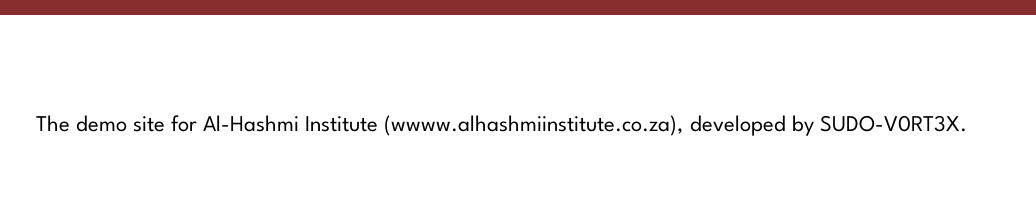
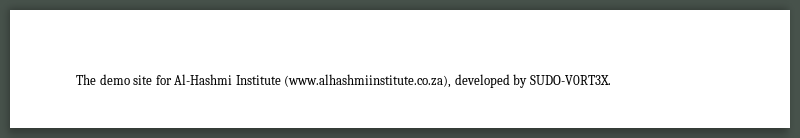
- The demo site for Al-Hashmi Institute (wwww.alhashmiinstitute.co.za), developed by SUDO-V0RT3X.
+ The demo site for Al-Hashmi Institute (www.alhashmiinstitute.co.za), developed by SUDO-V0RT3X.

